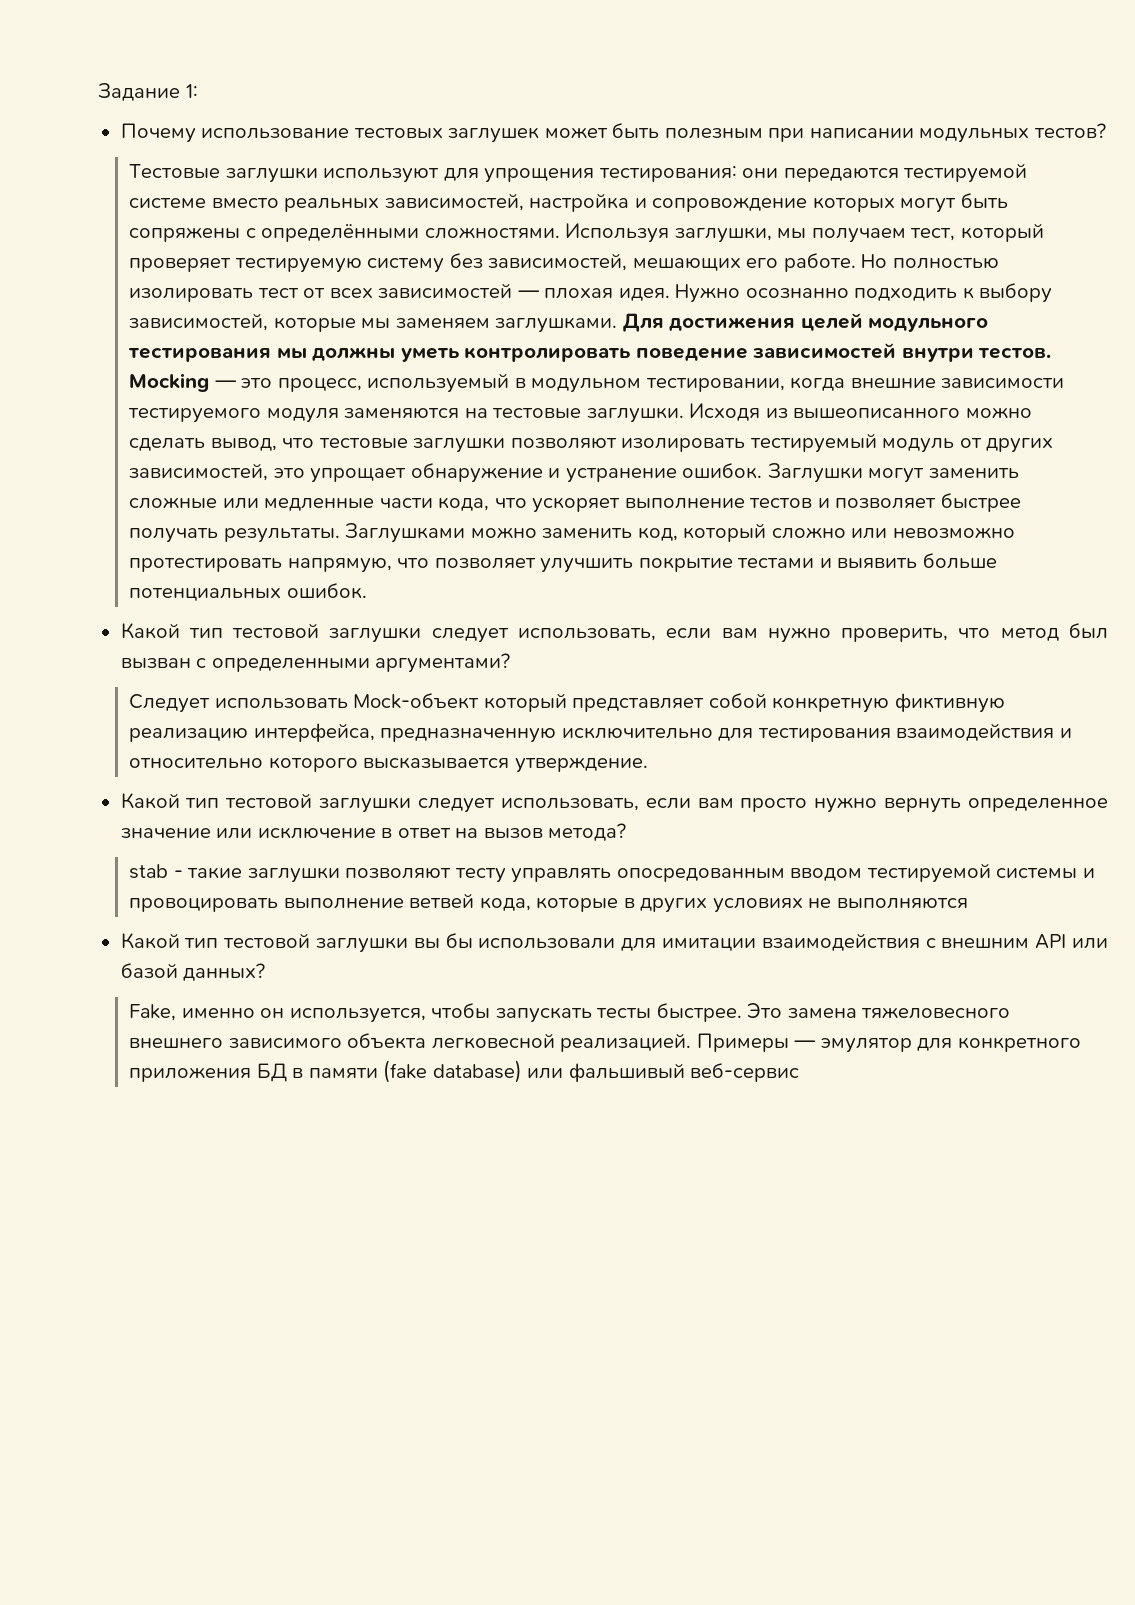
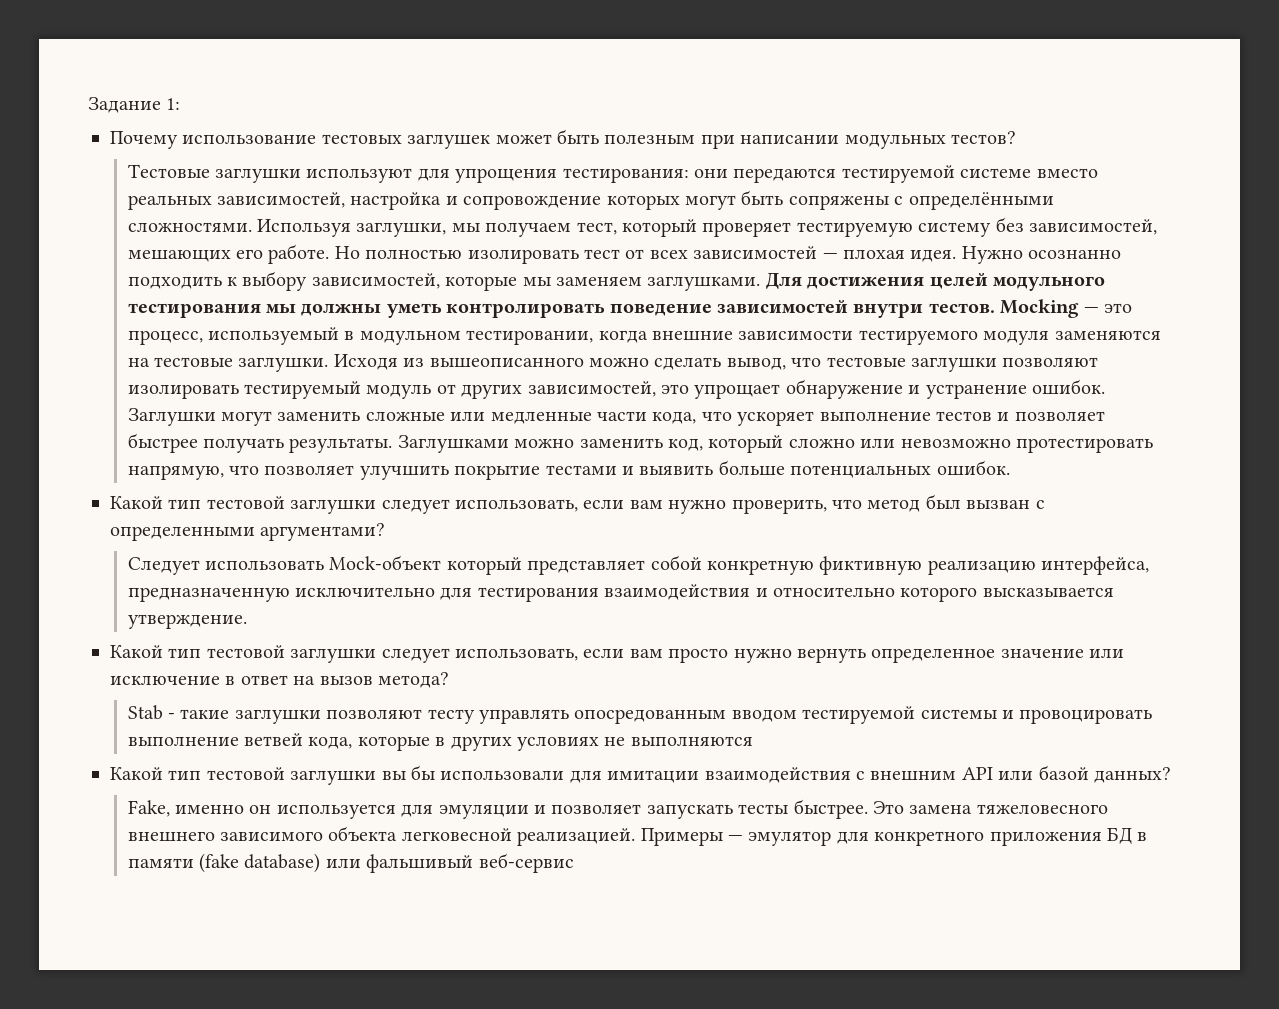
- stab - такие заглушки позволяют тесту управлять опосредованным вводом тестируемой системы и провоцировать выполнение ветвей кода, которые в других условиях не выполняются
+ Stab - такие заглушки позволяют тесту управлять опосредованным вводом тестируемой системы и провоцировать выполнение ветвей кода, которые в других условиях не выполняются
- Fake, именно он используется, чтобы запускать тесты быстрее.
+ Fake, именно он используется для эмуляции и позволяет запускать тесты быстрее.

